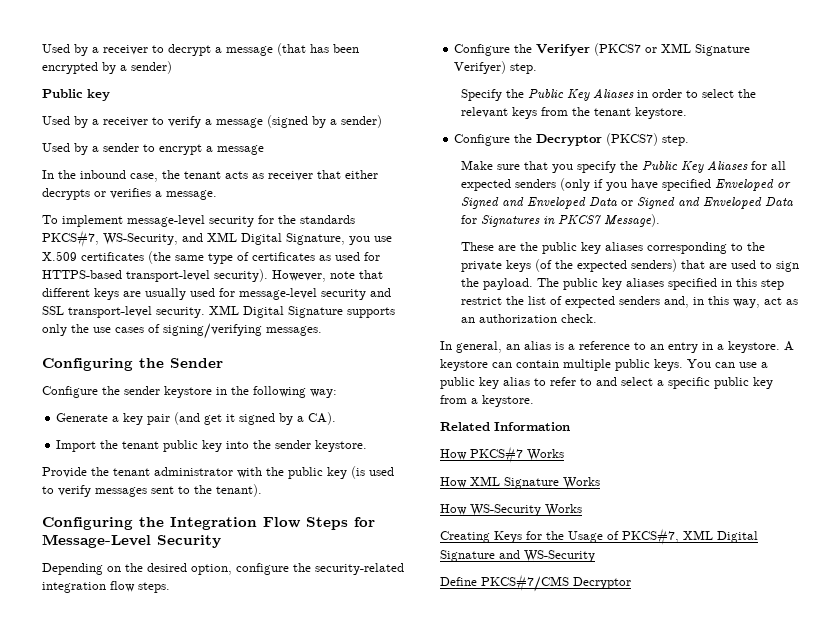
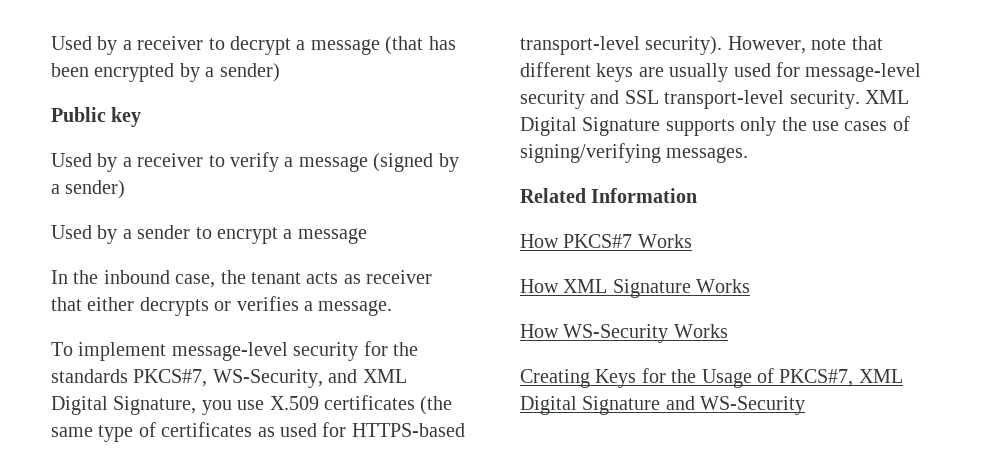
- Configuring the Sender
- Configure the sender keystore in the following way:
- Generate a key pair (and get it signed by a CA).
- Import the tenant public key into the sender keystore.
- Provide the tenant administrator with the public key (is used to verify messages sent to the tenant).
- Configuring the Integration Flow Steps for Message-Level Security
- Depending on the desired option, configure the security-related integration flow steps.
- Configure the Verifyer (PKCS7 or XML Signature Verifyer) step.
- Specify the Public Key Aliases in order to select the relevant keys from the tenant keystore.
- Configure the Decryptor (PKCS7) step.
- Make sure that you specify the Public Key Aliases for all expected senders (only if you have specified Enveloped or Signed and Enveloped Data or Signed and Enveloped Data for Signatures in PKCS7 Message).
- These are the public key aliases corresponding to the private keys (of the expected senders) that are used to sign the payload. The public key aliases specified in this step restrict the list of expected senders and, in this way, act as an authorization check.
- In general, an alias is a reference to an entry in a keystore. A keystore can contain multiple public keys. You can use a public key alias to refer to and select a specific public key from a keystore.
- Define PKCS#7/CMS Decryptor

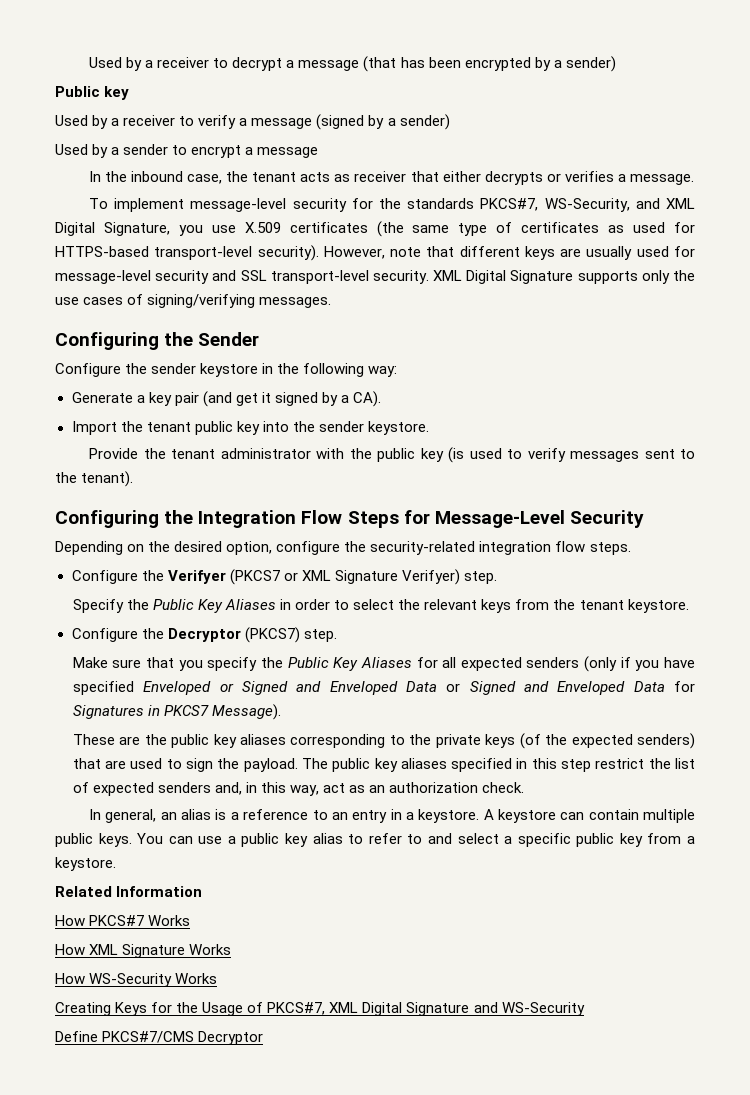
+ Configuring the Sender
+ Configure the sender keystore in the following way:
+ Generate a key pair (and get it signed by a CA).
+ Import the tenant public key into the sender keystore.
+ Provide the tenant administrator with the public key (is used to verify messages sent to the tenant).
+ Configuring the Integration Flow Steps for Message-Level Security
+ Depending on the desired option, configure the security-related integration flow steps.
+ Configure the Verifyer (PKCS7 or XML Signature Verifyer) step.
+ Specify the Public Key Aliases in order to select the relevant keys from the tenant keystore.
+ Configure the Decryptor (PKCS7) step.
+ Make sure that you specify the Public Key Aliases for all expected senders (only if you have specified Enveloped or Signed and Enveloped Data or Signed and Enveloped Data for Signatures in PKCS7 Message).
+ These are the public key aliases corresponding to the private keys (of the expected senders) that are used to sign the payload. The public key aliases specified in this step restrict the list of expected senders and, in this way, act as an authorization check.
+ In general, an alias is a reference to an entry in a keystore. A keystore can contain multiple public keys. You can use a public key alias to refer to and select a specific public key from a keystore.
+ Define PKCS#7/CMS Decryptor

